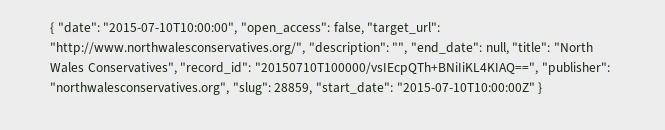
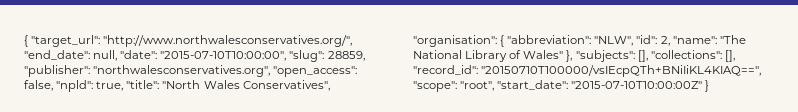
- { "date": "2015-07-10T10:00:00", "open_access": false, "target_url": "http://www.northwalesconservatives.org/", "description": "", "end_date": null, "title": "North Wales Conservatives", "record_id": "20150710T100000/vsIEcpQTh+BNiIiKL4KIAQ==", "publisher": "northwalesconservatives.org", "slug": 28859, "start_date": "2015-07-10T10:00:00Z" }
+ { "target_url": "http://www.northwalesconservatives.org/", "end_date": null, "date": "2015-07-10T10:00:00", "slug": 28859, "publisher": "northwalesconservatives.org", "open_access": false, "npld": true, "title": "North Wales Conservatives", "organisation": { "abbreviation": "NLW", "id": 2, "name": "The National Library of Wales" }, "subjects": [], "collections": [], "record_id": "20150710T100000/vsIEcpQTh+BNiIiKL4KIAQ==", "scope": "root", "start_date": "2015-07-10T10:00:00Z" }

